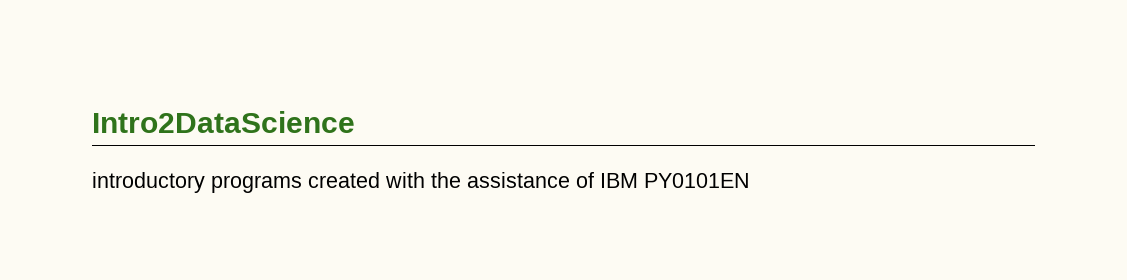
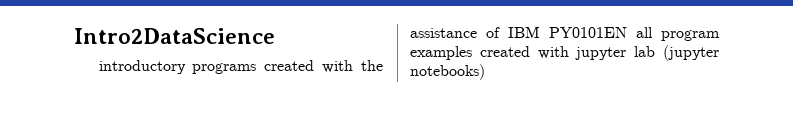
- introductory programs created with the assistance of IBM PY0101EN
+ introductory programs created with the assistance of IBM PY0101EN all program examples created with jupyter lab (jupyter notebooks)

